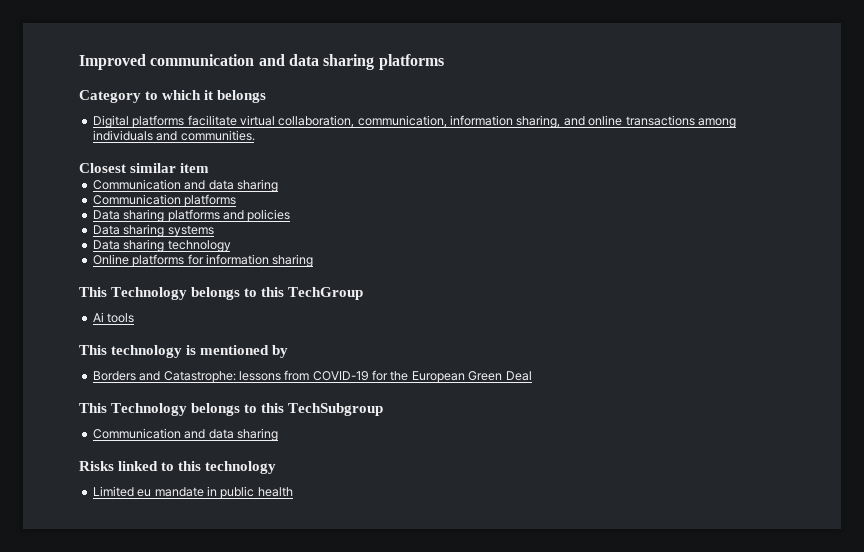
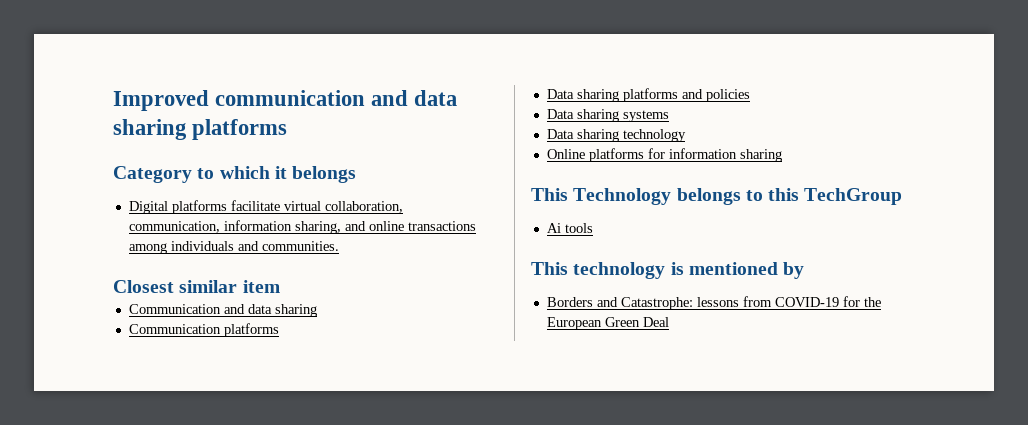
- This Technology belongs to this TechSubgroup
- Communication and data sharing
- Risks linked to this technology
- Limited eu mandate in public health

